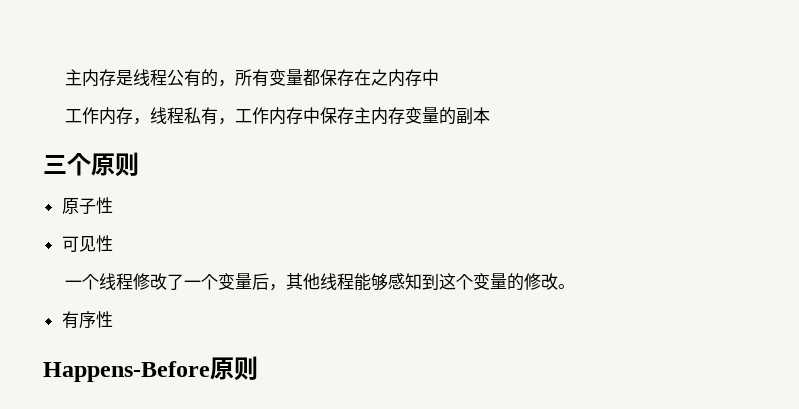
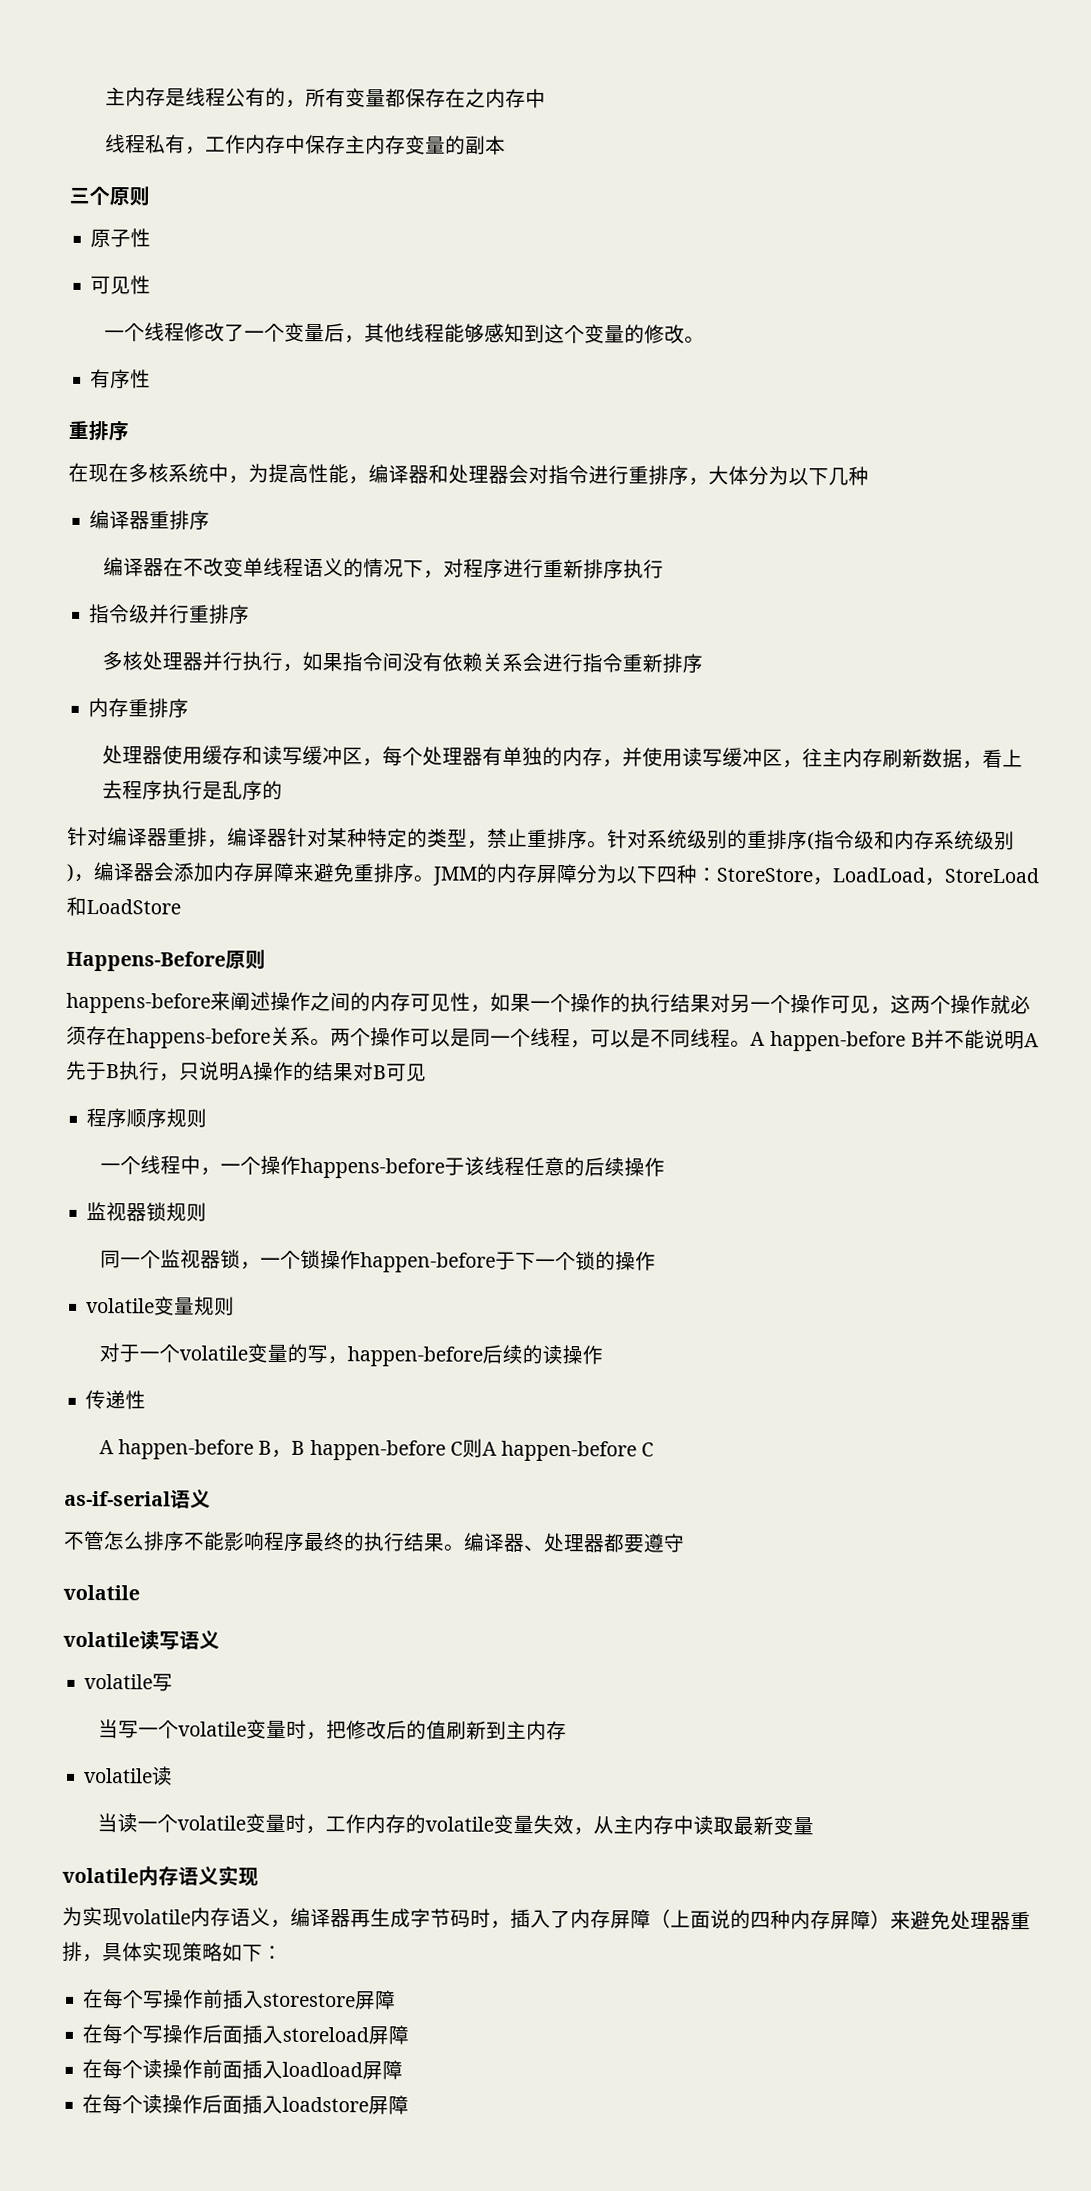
- 工作内存，线程私有，工作内存中保存主内存变量的副本
+ 线程私有，工作内存中保存主内存变量的副本
  有序性
+ 重排序
+ 在现在多核系统中，为提高性能，编译器和处理器会对指令进行重排序，大体分为以下几种
+ 编译器重排序
+ 编译器在不改变单线程语义的情况下，对程序进行重新排序执行
+ 指令级并行重排序
+ 多核处理器并行执行，如果指令间没有依赖关系会进行指令重新排序
+ 内存重排序
+ 处理器使用缓存和读写缓冲区，每个处理器有单独的内存，并使用读写缓冲区，往主内存刷新数据，看上去程序执行是乱序的
+ 针对编译器重排，编译器针对某种特定的类型，禁止重排序。针对系统级别的重排序(指令级和内存系统级别)，编译器会添加内存屏障来避免重排序。JMM的内存屏障分为以下四种：StoreStore，LoadLoad，StoreLoad和LoadStore
  Happens-Before原则
+ happens-before来阐述操作之间的内存可见性，如果一个操作的执行结果对另一个操作可见，这两个操作就必须存在happens-before关系。两个操作可以是同一个线程，可以是不同线程。A happen-before B并不能说明A先于B执行，只说明A操作的结果对B可见
+ 程序顺序规则
+ 一个线程中，一个操作happens-before于该线程任意的后续操作
+ 监视器锁规则
+ 同一个监视器锁，一个锁操作happen-before于下一个锁的操作
+ volatile变量规则
+ 对于一个volatile变量的写，happen-before后续的读操作
+ 传递性
+ A happen-before B，B happen-before C则A happen-before C
+ as-if-serial语义
+ 不管怎么排序不能影响程序最终的执行结果。编译器、处理器都要遵守
+ volatile
+ volatile读写语义
+ volatile写
+ 当写一个volatile变量时，把修改后的值刷新到主内存
+ volatile读
+ 当读一个volatile变量时，工作内存的volatile变量失效，从主内存中读取最新变量
+ volatile内存语义实现
+ 为实现volatile内存语义，编译器再生成字节码时，插入了内存屏障（上面说的四种内存屏障）来避免处理器重排，具体实现策略如下：
+ 在每个写操作前插入storestore屏障
+ 在每个写操作后面插入storeload屏障
+ 在每个读操作前面插入loadload屏障
+ 在每个读操作后面插入loadstore屏障

